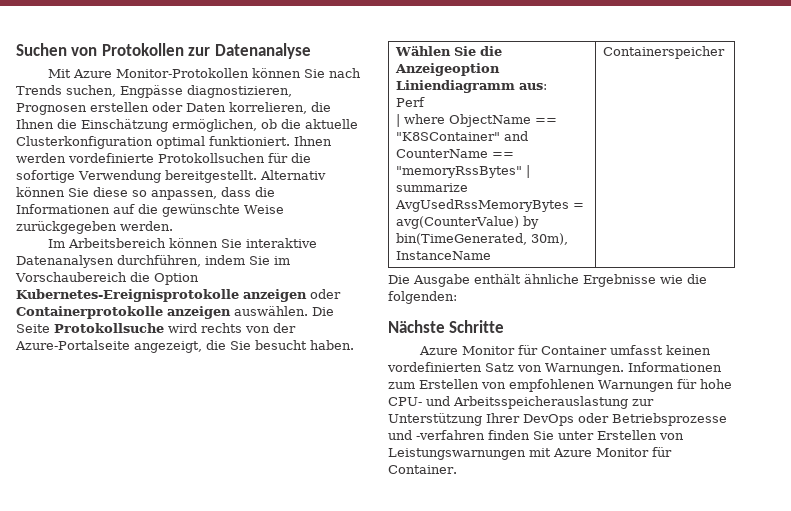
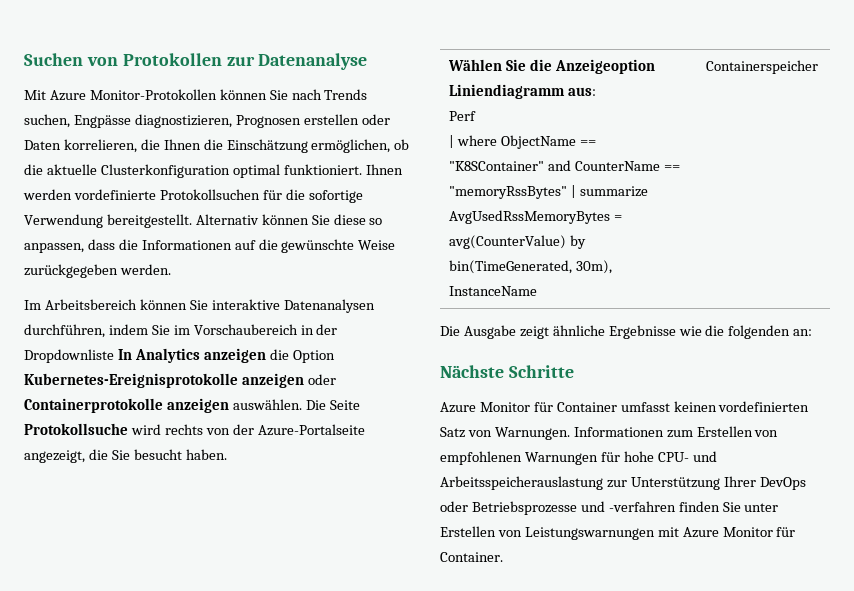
- Im Arbeitsbereich können Sie interaktive Datenanalysen durchführen, indem Sie im Vorschaubereich die Option Kubernetes-Ereignisprotokolle anzeigen oder Containerprotokolle anzeigen auswählen.
+ Im Arbeitsbereich können Sie interaktive Datenanalysen durchführen, indem Sie im Vorschaubereich in der Dropdownliste In Analytics anzeigen die Option Kubernetes-Ereignisprotokolle anzeigen oder Containerprotokolle anzeigen auswählen.
- Die Ausgabe enthält ähnliche Ergebnisse wie die folgenden:
+ Die Ausgabe zeigt ähnliche Ergebnisse wie die folgenden an:

